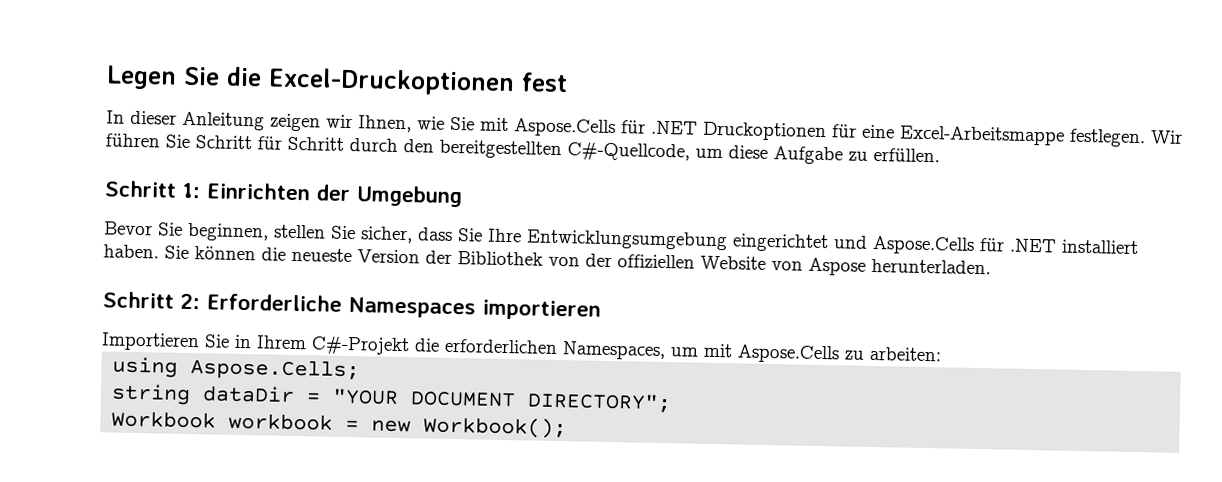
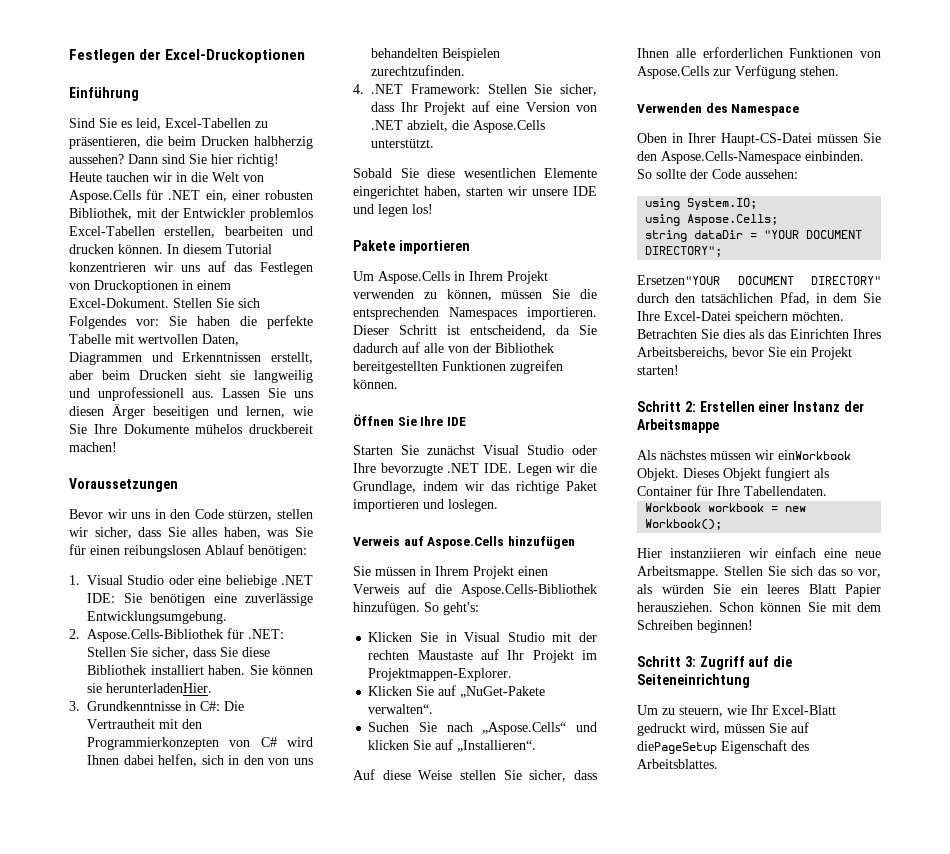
- Legen Sie die Excel-Druckoptionen fest
- In dieser Anleitung zeigen wir Ihnen, wie Sie mit Aspose.Cells für .NET Druckoptionen für eine Excel-Arbeitsmappe festlegen. Wir führen Sie Schritt für Schritt durch den bereitgestellten C#-Quellcode, um diese Aufgabe zu erfüllen.
- Schritt 1: Einrichten der Umgebung
- Bevor Sie beginnen, stellen Sie sicher, dass Sie Ihre Entwicklungsumgebung eingerichtet und Aspose.Cells für .NET installiert haben. Sie können die neueste Version der Bibliothek von der offiziellen Website von Aspose herunterladen.
- Schritt 2: Erforderliche Namespaces importieren
- Importieren Sie in Ihrem C#-Projekt die erforderlichen Namespaces, um mit Aspose.Cells zu arbeiten:
+ Festlegen der Excel-Druckoptionen
+ Einführung
+ Sind Sie es leid, Excel-Tabellen zu präsentieren, die beim Drucken halbherzig aussehen? Dann sind Sie hier richtig! Heute tauchen wir in die Welt von Aspose.Cells für .NET ein, einer robusten Bibliothek, mit der Entwickler problemlos Excel-Tabellen erstellen, bearbeiten und drucken können. In diesem Tutorial konzentrieren wir uns auf das Festlegen von Druckoptionen in einem Excel-Dokument. Stellen Sie sich Folgendes vor: Sie haben die perfekte Tabelle mit wertvollen Daten, Diagrammen und Erkenntnissen erstellt, aber beim Drucken sieht sie langweilig und unprofessionell aus. Lassen Sie uns diesen Ärger beseitigen und lernen, wie Sie Ihre Dokumente mühelos druckbereit machen!
+ Voraussetzungen
+ Bevor wir uns in den Code stürzen, stellen wir sicher, dass Sie alles haben, was Sie für einen reibungslosen Ablauf benötigen:
+ 1. Visual Studio oder eine beliebige .NET IDE: Sie benötigen eine zuverlässige Entwicklungsumgebung.
+ 2. Aspose.Cells-Bibliothek für .NET: Stellen Sie sicher, dass Sie diese Bibliothek installiert haben. Sie können sie herunterladenHier.
+ 3. Grundkenntnisse in C#: Die Vertrautheit mit den Programmierkonzepten von C# wird Ihnen dabei helfen, sich in den von uns behandelten Beispielen zurechtzufinden.
+ 4. .NET Framework: Stellen Sie sicher, dass Ihr Projekt auf eine Version von .NET abzielt, die Aspose.Cells unterstützt.
+ Sobald Sie diese wesentlichen Elemente eingerichtet haben, starten wir unsere IDE und legen los!
+ Pakete importieren
+ Um Aspose.Cells in Ihrem Projekt verwenden zu können, müssen Sie die entsprechenden Namespaces importieren. Dieser Schritt ist entscheidend, da Sie dadurch auf alle von der Bibliothek bereitgestellten Funktionen zugreifen können.
+ Öffnen Sie Ihre IDE
+ Starten Sie zunächst Visual Studio oder Ihre bevorzugte .NET IDE. Legen wir die Grundlage, indem wir das richtige Paket importieren und loslegen.
+ Verweis auf Aspose.Cells hinzufügen
+ Sie müssen in Ihrem Projekt einen Verweis auf die Aspose.Cells-Bibliothek hinzufügen. So geht's:
+ Klicken Sie in Visual Studio mit der rechten Maustaste auf Ihr Projekt im Projektmappen-Explorer.
+ Klicken Sie auf „NuGet-Pakete verwalten“.
+ Suchen Sie nach „Aspose.Cells“ und klicken Sie auf „Installieren“.
+ Auf diese Weise stellen Sie sicher, dass Ihnen alle erforderlichen Funktionen von Aspose.Cells zur Verfügung stehen.
+ Verwenden des Namespace
+ Oben in Ihrer Haupt-CS-Datei müssen Sie den Aspose.Cells-Namespace einbinden. So sollte der Code aussehen:
+ using System.IO;
+ Ersetzen"YOUR DOCUMENT DIRECTORY" durch den tatsächlichen Pfad, in dem Sie Ihre Excel-Datei speichern möchten. Betrachten Sie dies als das Einrichten Ihres Arbeitsbereichs, bevor Sie ein Projekt starten!
+ Schritt 2: Erstellen einer Instanz der Arbeitsmappe
+ Als nächstes müssen wir einWorkbook Objekt. Dieses Objekt fungiert als Container für Ihre Tabellendaten.
+ Hier instanziieren wir einfach eine neue Arbeitsmappe. Stellen Sie sich das so vor, als würden Sie ein leeres Blatt Papier herausziehen. Schon können Sie mit dem Schreiben beginnen!
+ Schritt 3: Zugriff auf die Seiteneinrichtung
+ Um zu steuern, wie Ihr Excel-Blatt gedruckt wird, müssen Sie auf diePageSetup Eigenschaft des Arbeitsblattes.

